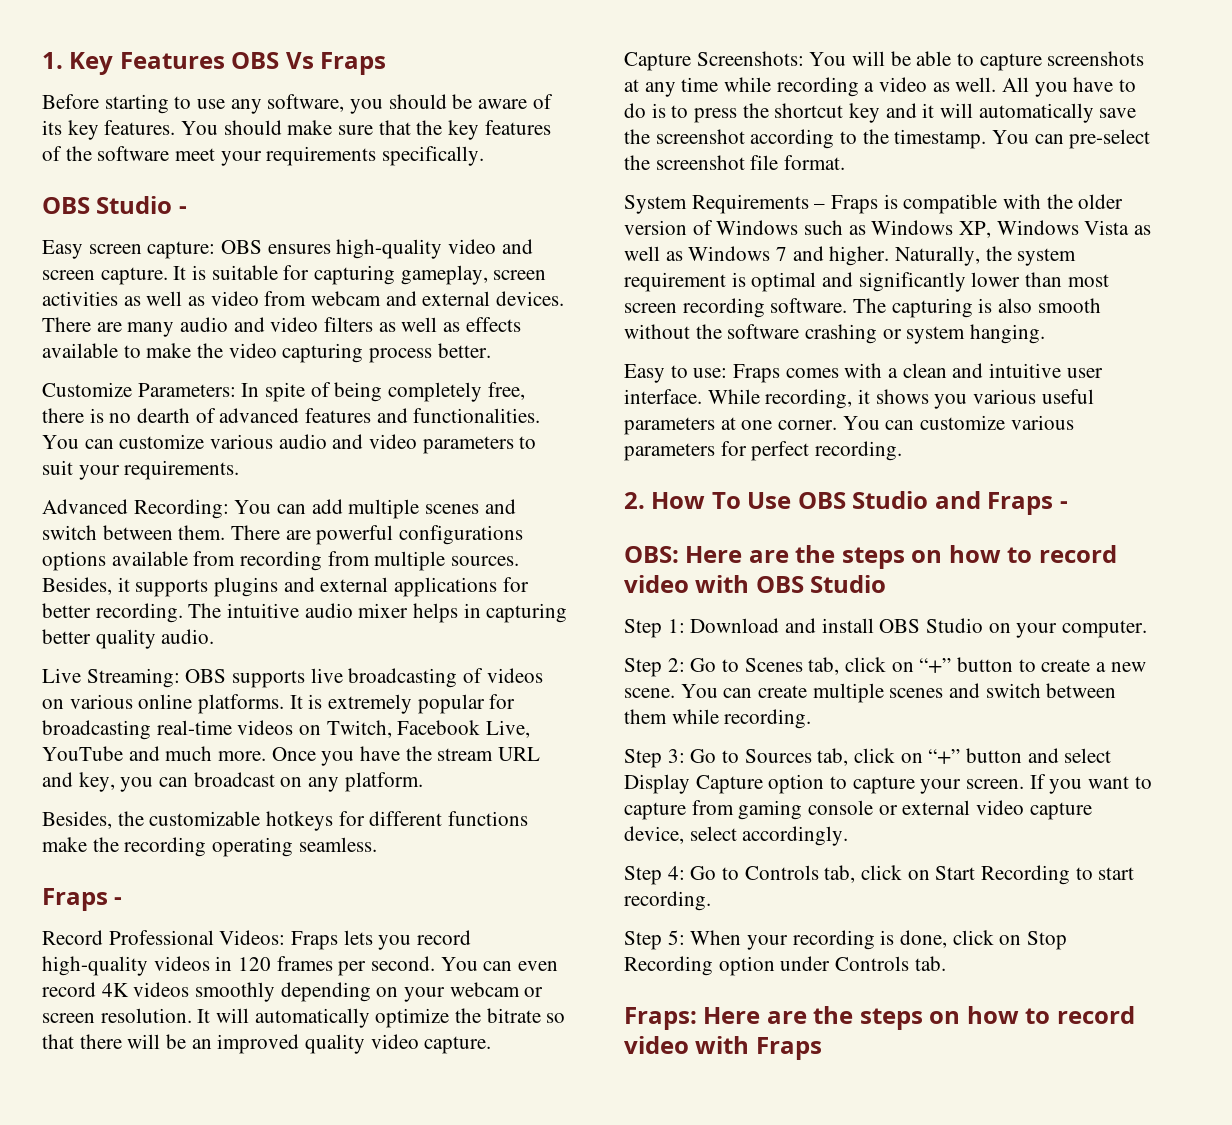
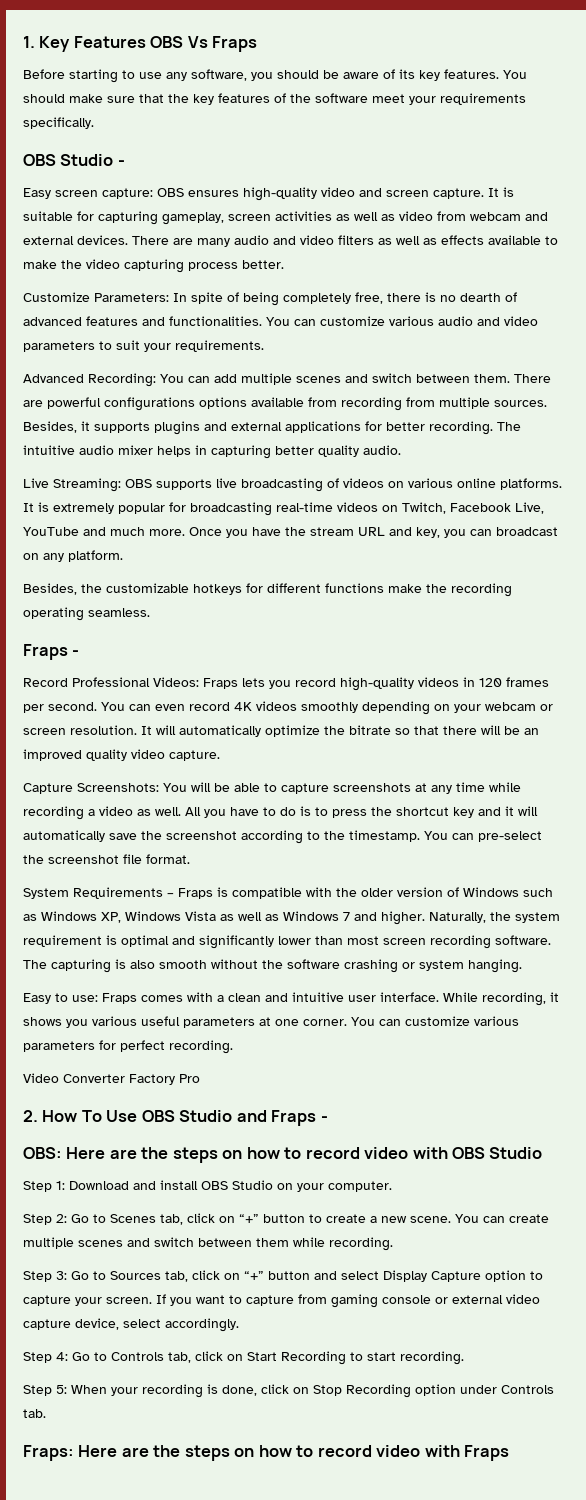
+ Video Converter Factory Pro

